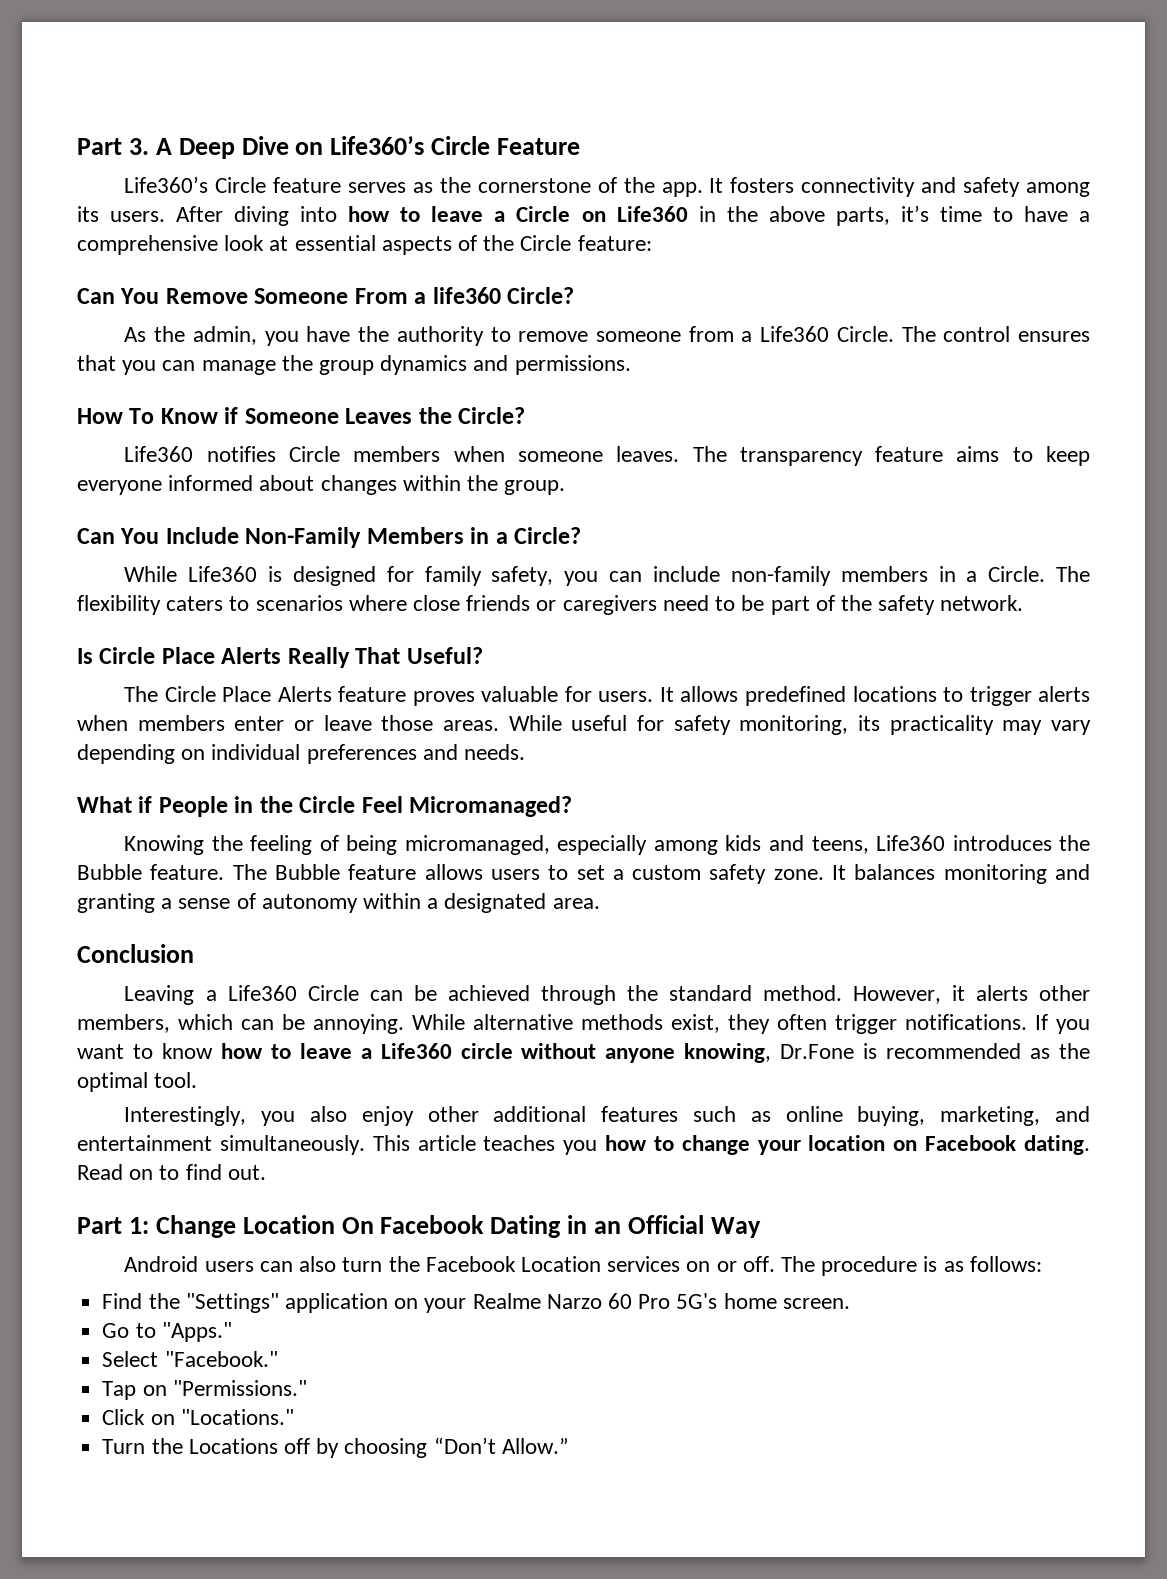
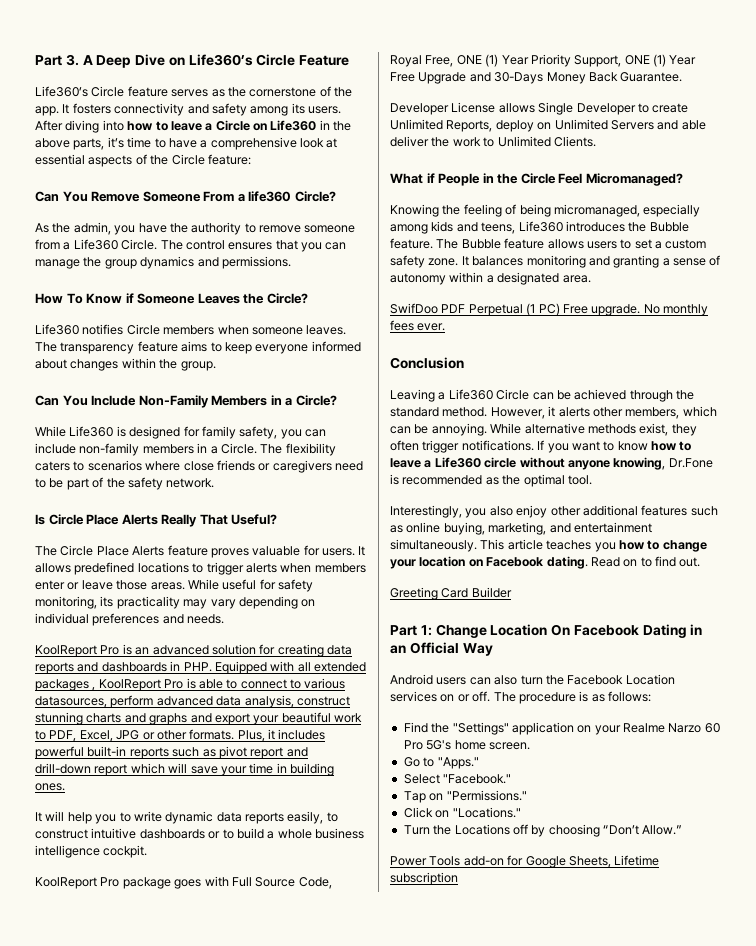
+ KoolReport Pro is an advanced solution for creating data reports and dashboards in PHP. Equipped with all extended packages , KoolReport Pro is able to connect to various datasources, perform advanced data analysis, construct stunning charts and graphs and export your beautiful work to PDF, Excel, JPG or other formats. Plus, it includes powerful built-in reports such as pivot report and drill-down report which will save your time in building ones.
+ It will help you to write dynamic data reports easily, to construct intuitive dashboards or to build a whole business intelligence cockpit.
+ KoolReport Pro package goes with Full Source Code, Royal Free, ONE (1) Year Priority Support, ONE (1) Year Free Upgrade and 30-Days Money Back Guarantee.
+ Developer License allows Single Developer to create Unlimited Reports, deploy on Unlimited Servers and able deliver the work to Unlimited Clients.
+ SwifDoo PDF Perpetual (1 PC) Free upgrade. No monthly fees ever.
+ Greeting Card Builder
+ Power Tools add-on for Google Sheets, Lifetime subscription

